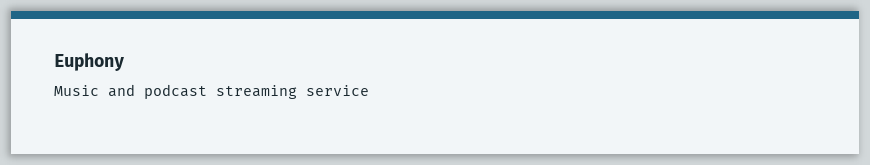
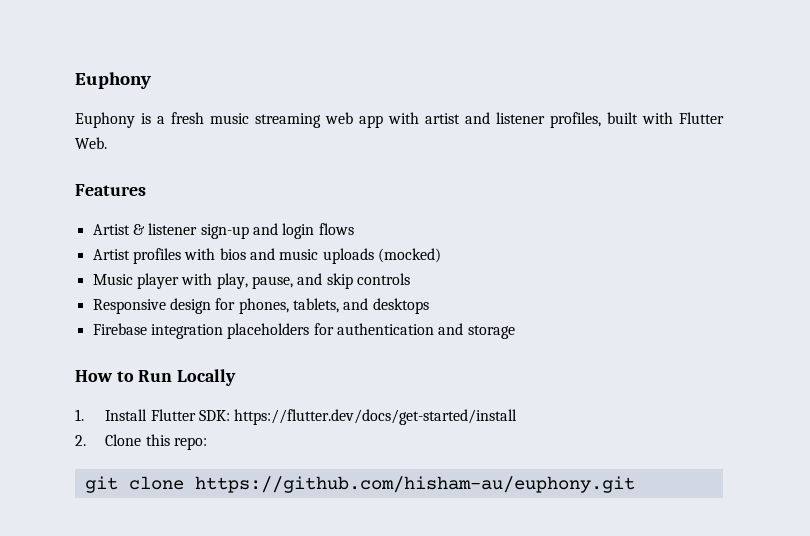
- Music and podcast streaming service
+ Euphony is a fresh music streaming web app with artist and listener profiles, built with Flutter Web.
+ Features
+ Artist & listener sign-up and login flows
+ Artist profiles with bios and music uploads (mocked)
+ Music player with play, pause, and skip controls
+ Responsive design for phones, tablets, and desktops
+ Firebase integration placeholders for authentication and storage
+ How to Run Locally
+ 1. Install Flutter SDK: https://flutter.dev/docs/get-started/install
+ 2. Clone this repo:
+ git clone https://github.com/hisham-au/euphony.git

